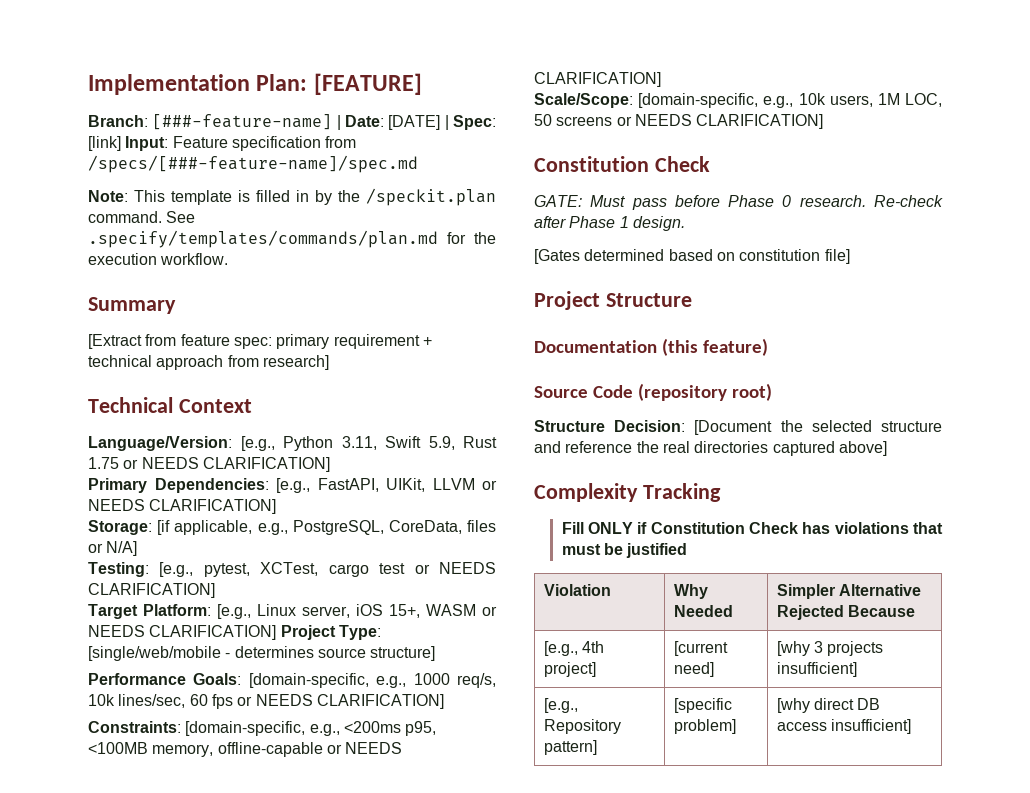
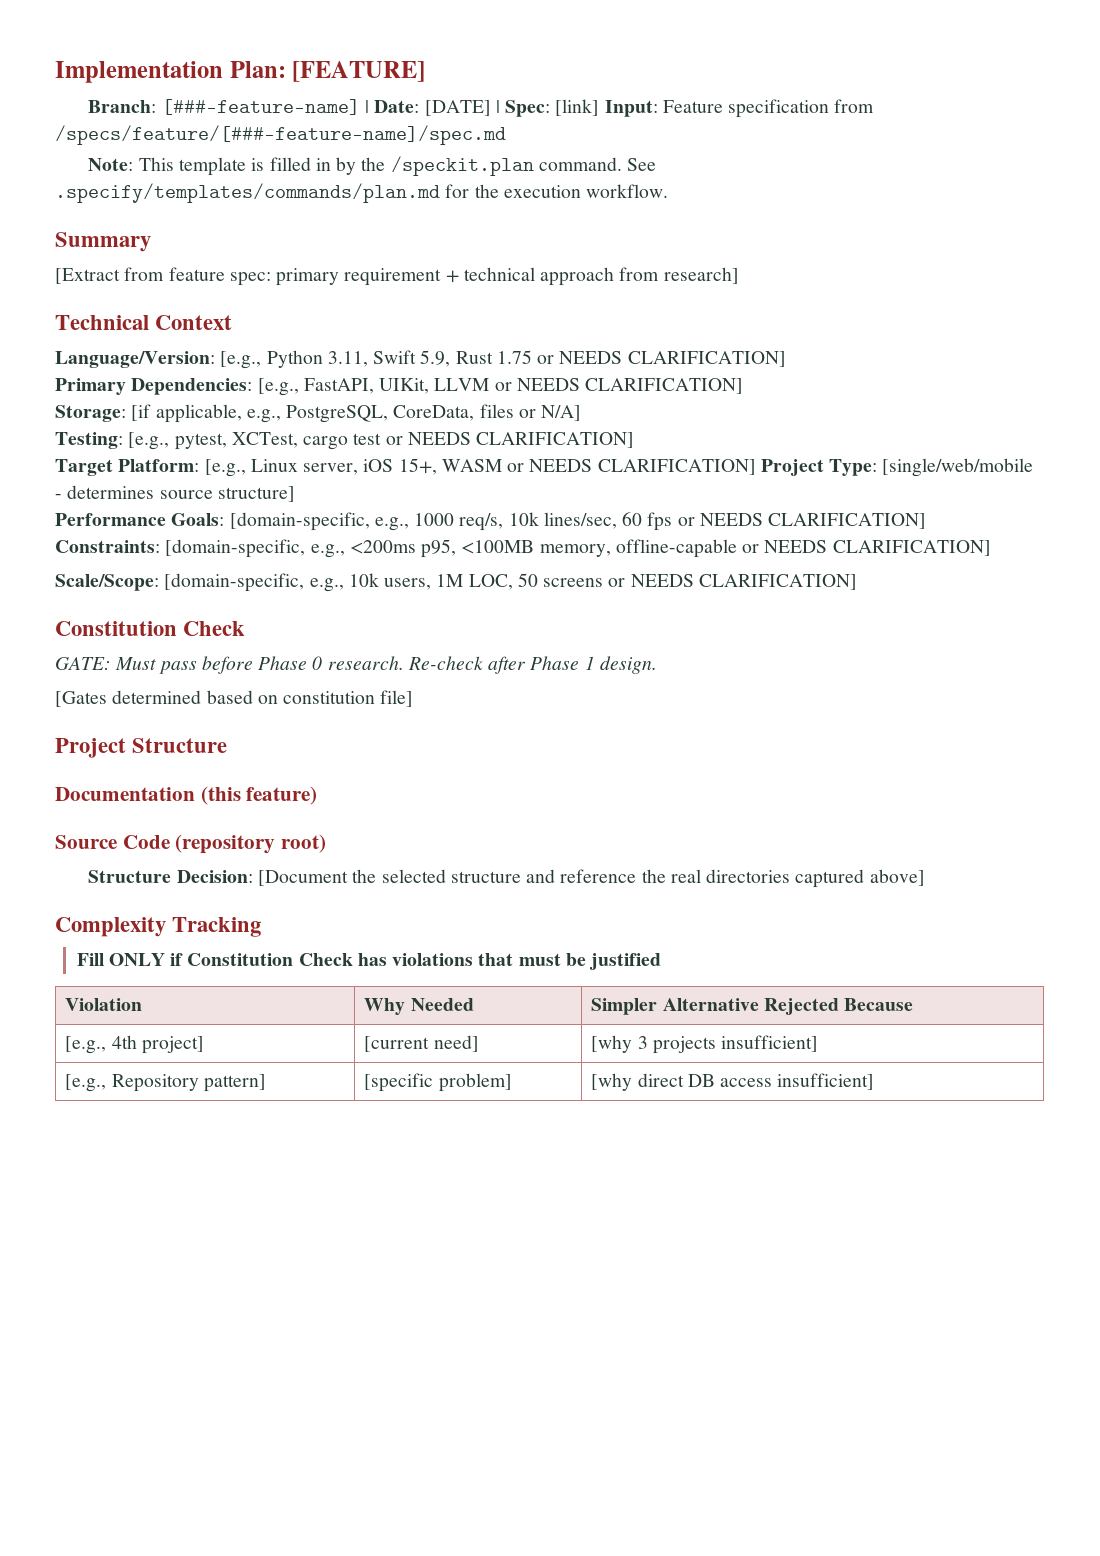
- Branch: [###-feature-name] | Date: [DATE] | Spec: [link] Input: Feature specification from /specs/[###-feature-name]/spec.md
+ Branch: [###-feature-name] | Date: [DATE] | Spec: [link] Input: Feature specification from /specs/feature/[###-feature-name]/spec.md

